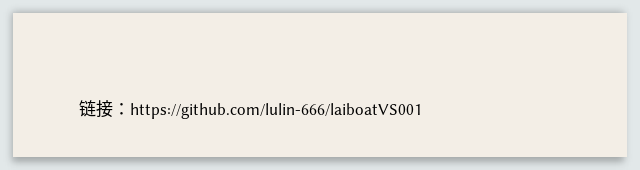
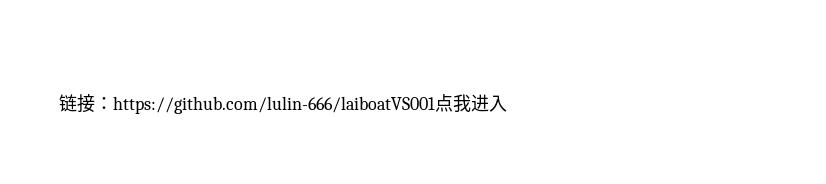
- 链接：https://github.com/lulin-666/laiboatVS001
+ 链接：https://github.com/lulin-666/laiboatVS001点我进入

